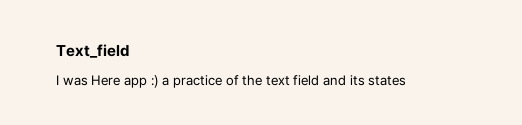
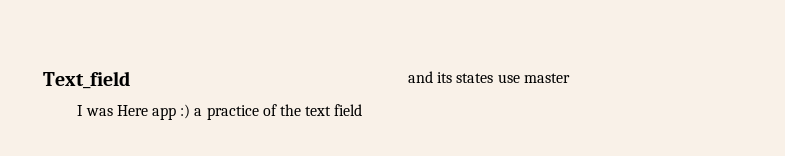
- I was Here app :) a practice of the text field and its states
+ I was Here app :) a practice of the text field and its states use master

